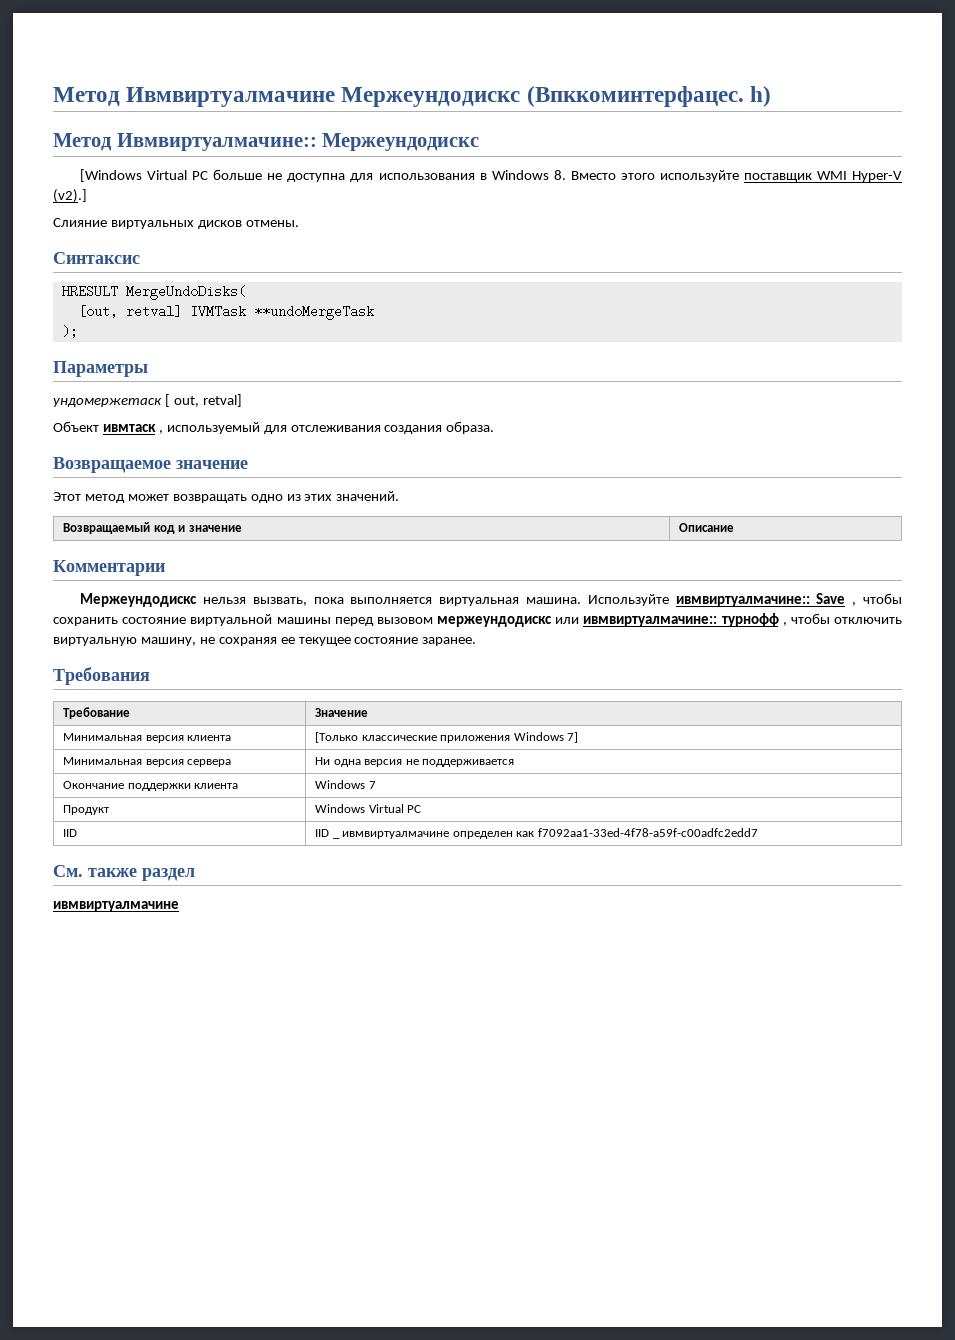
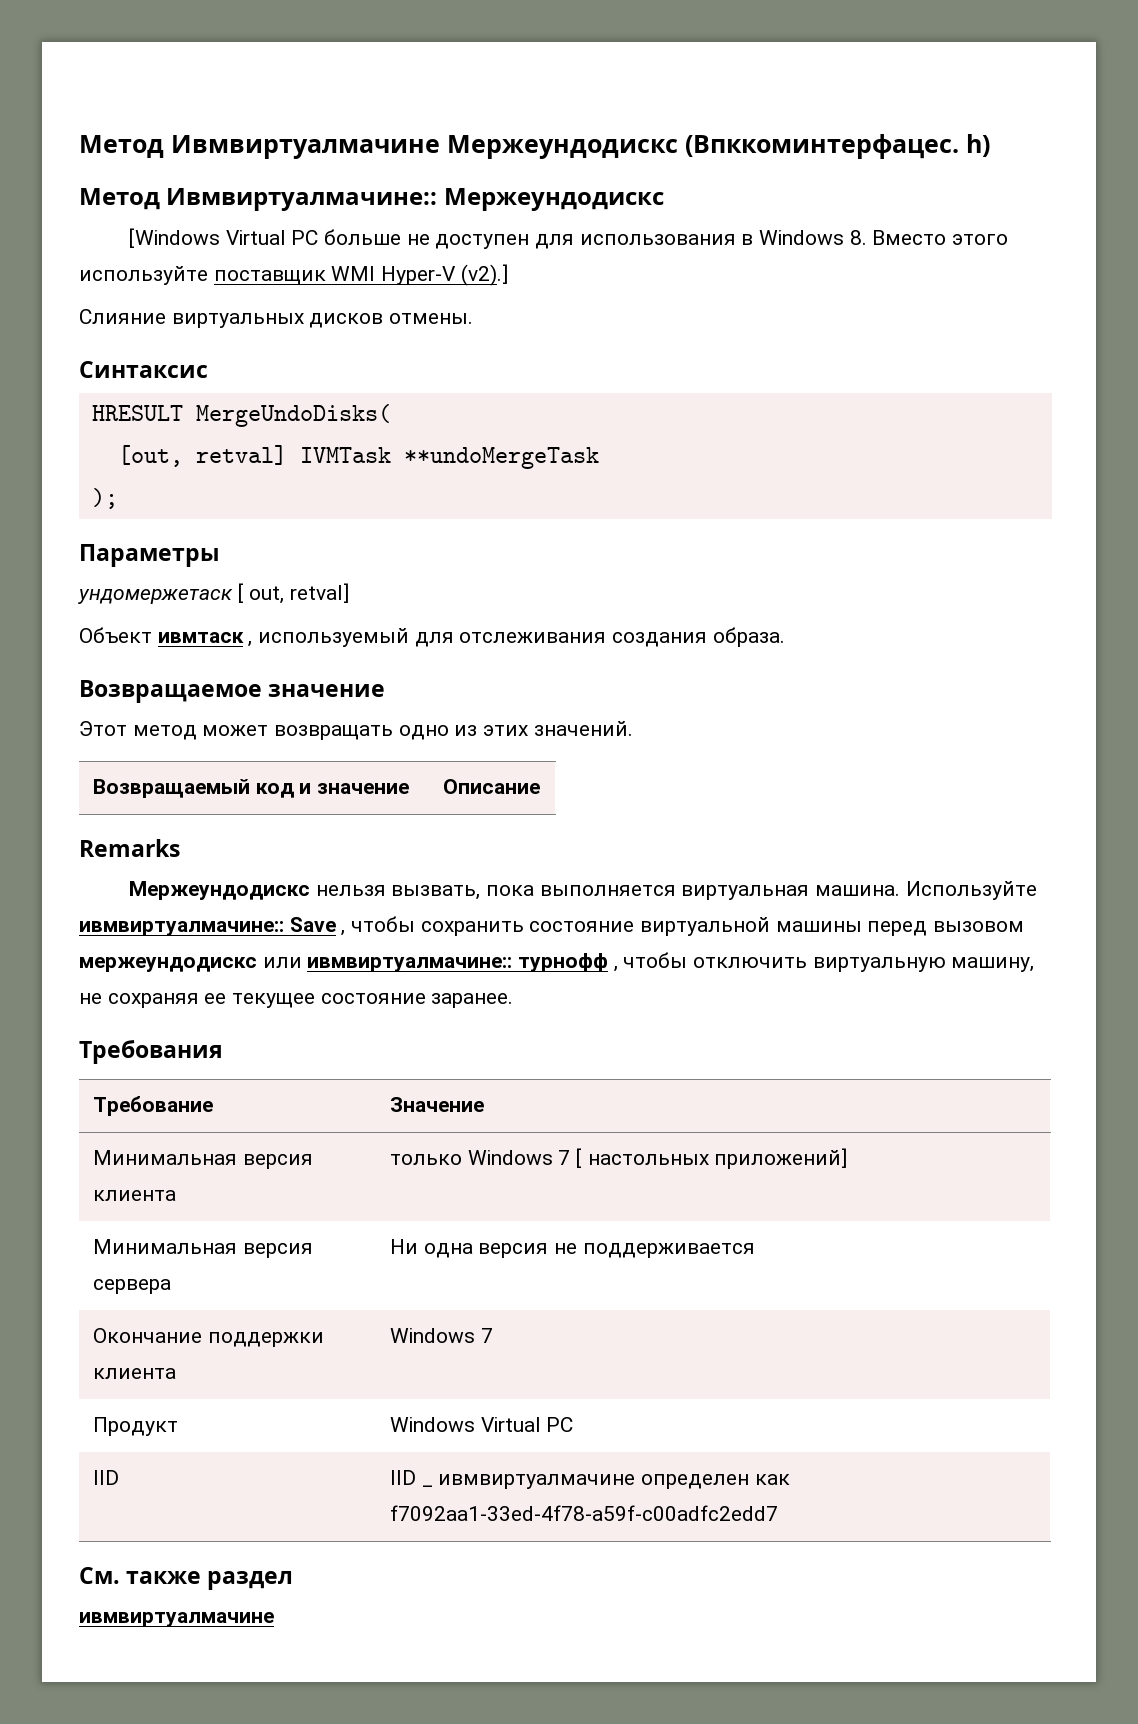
- [Windows Virtual PC больше не доступна для использования в Windows 8. Вместо этого используйте поставщик WMI Hyper-V (v2).]
+ [Windows Virtual PC больше не доступен для использования в Windows 8. Вместо этого используйте поставщик WMI Hyper-V (v2).]
- Комментарии
+ Remarks
- Минимальная версия клиента | [Только классические приложения Windows 7]
+ Минимальная версия клиента | только Windows 7 [ настольных приложений]

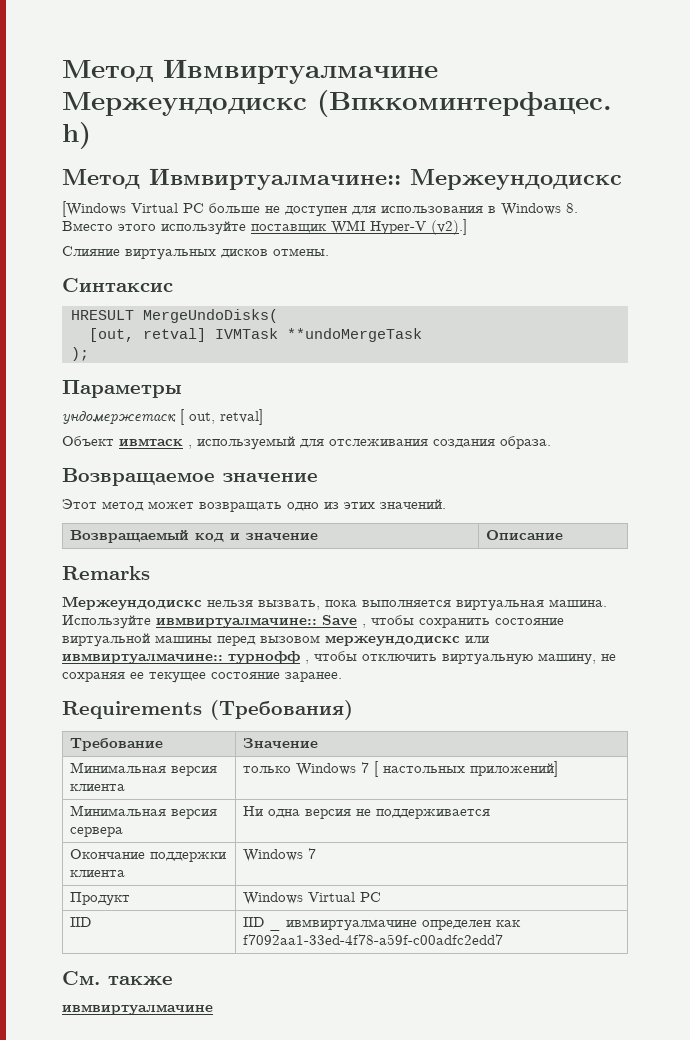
- Требования
+ Requirements (Требования)
- См. также раздел
+ См. также

